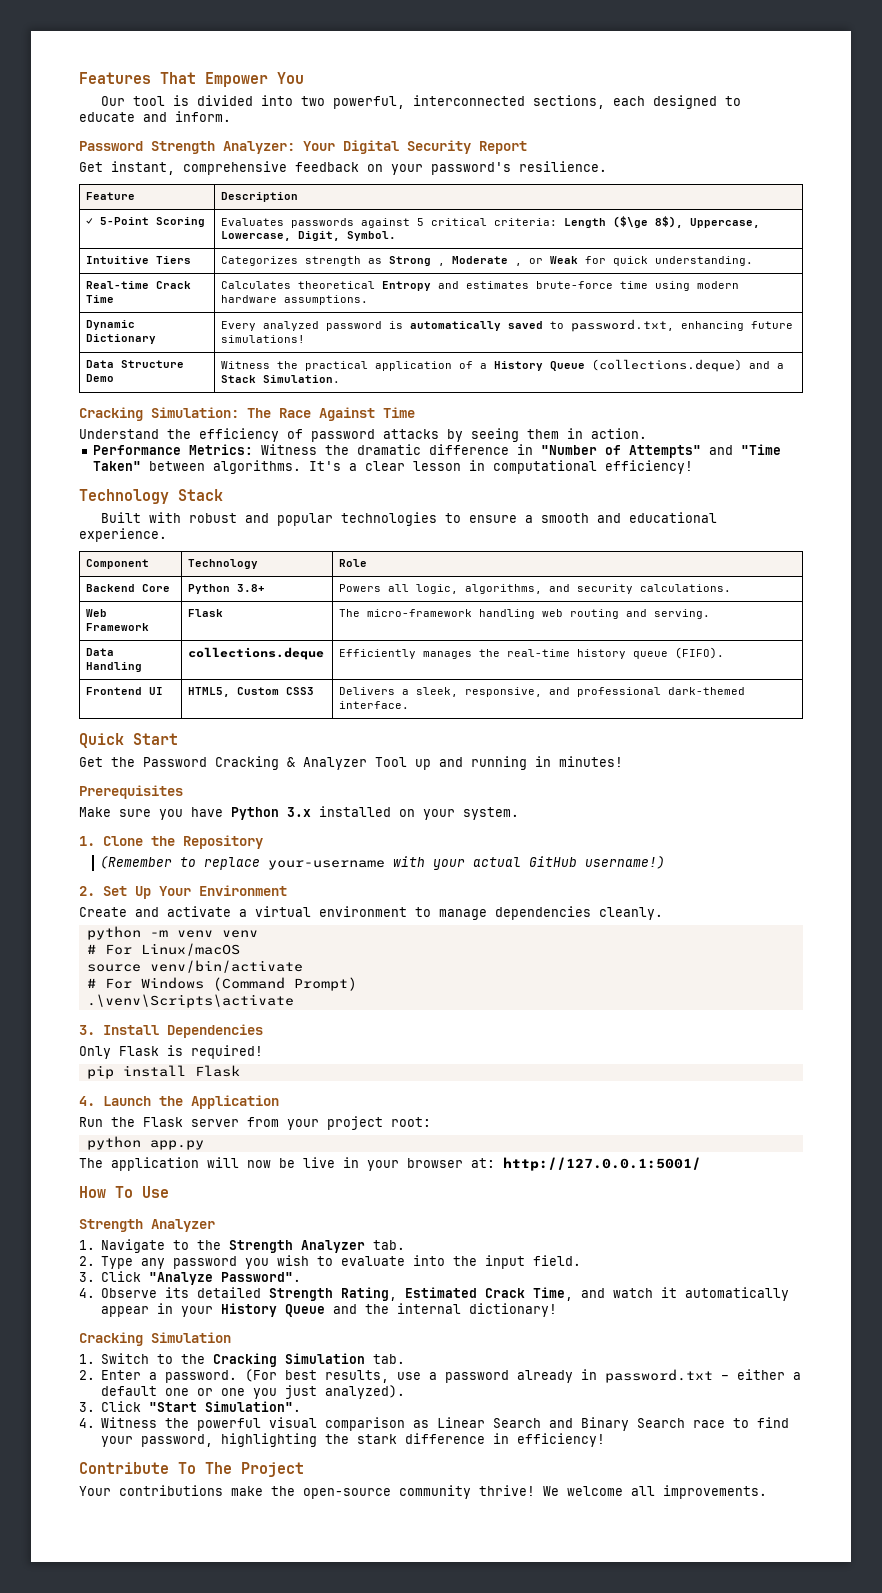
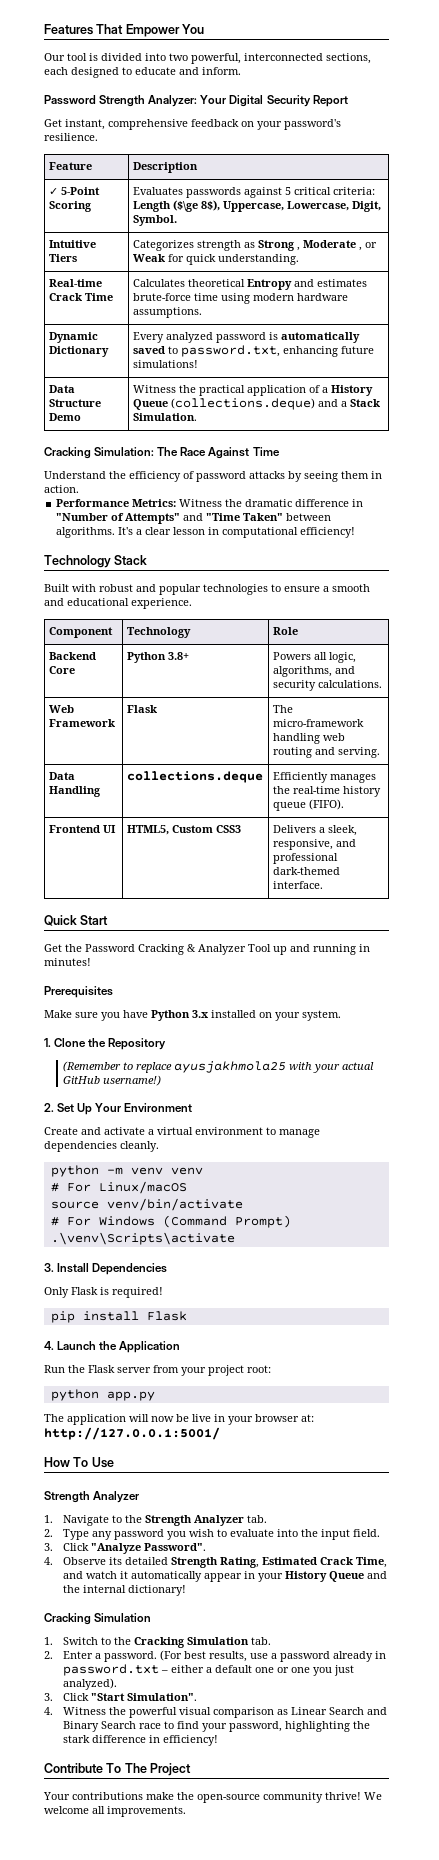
- (Remember to replace your-username with your actual GitHub username!)
+ (Remember to replace ayusjakhmola25 with your actual GitHub username!)

